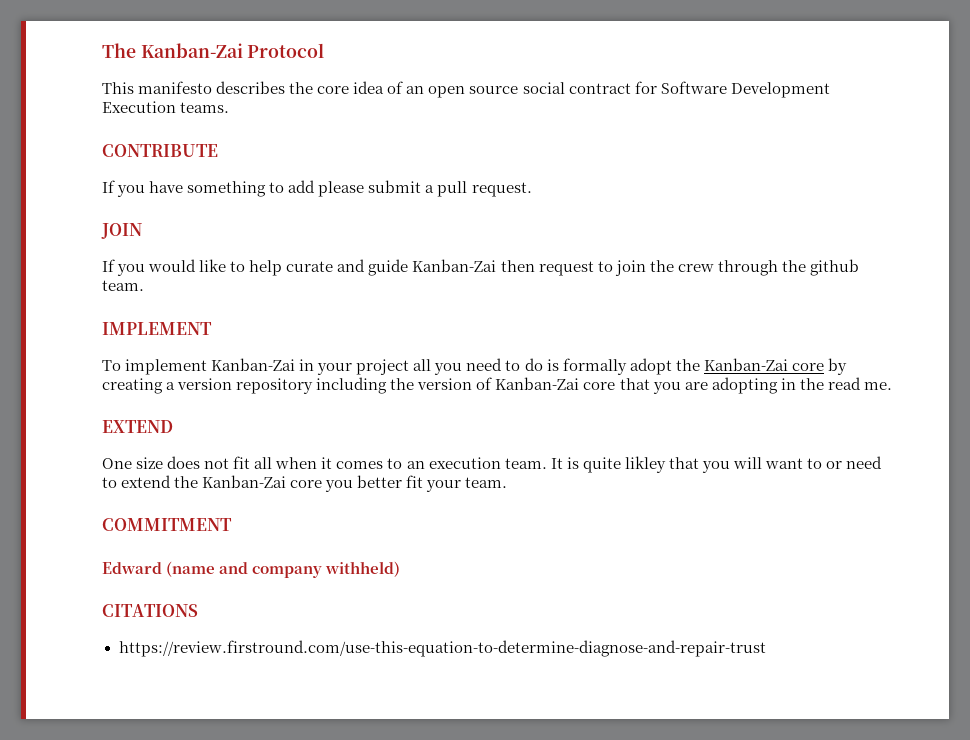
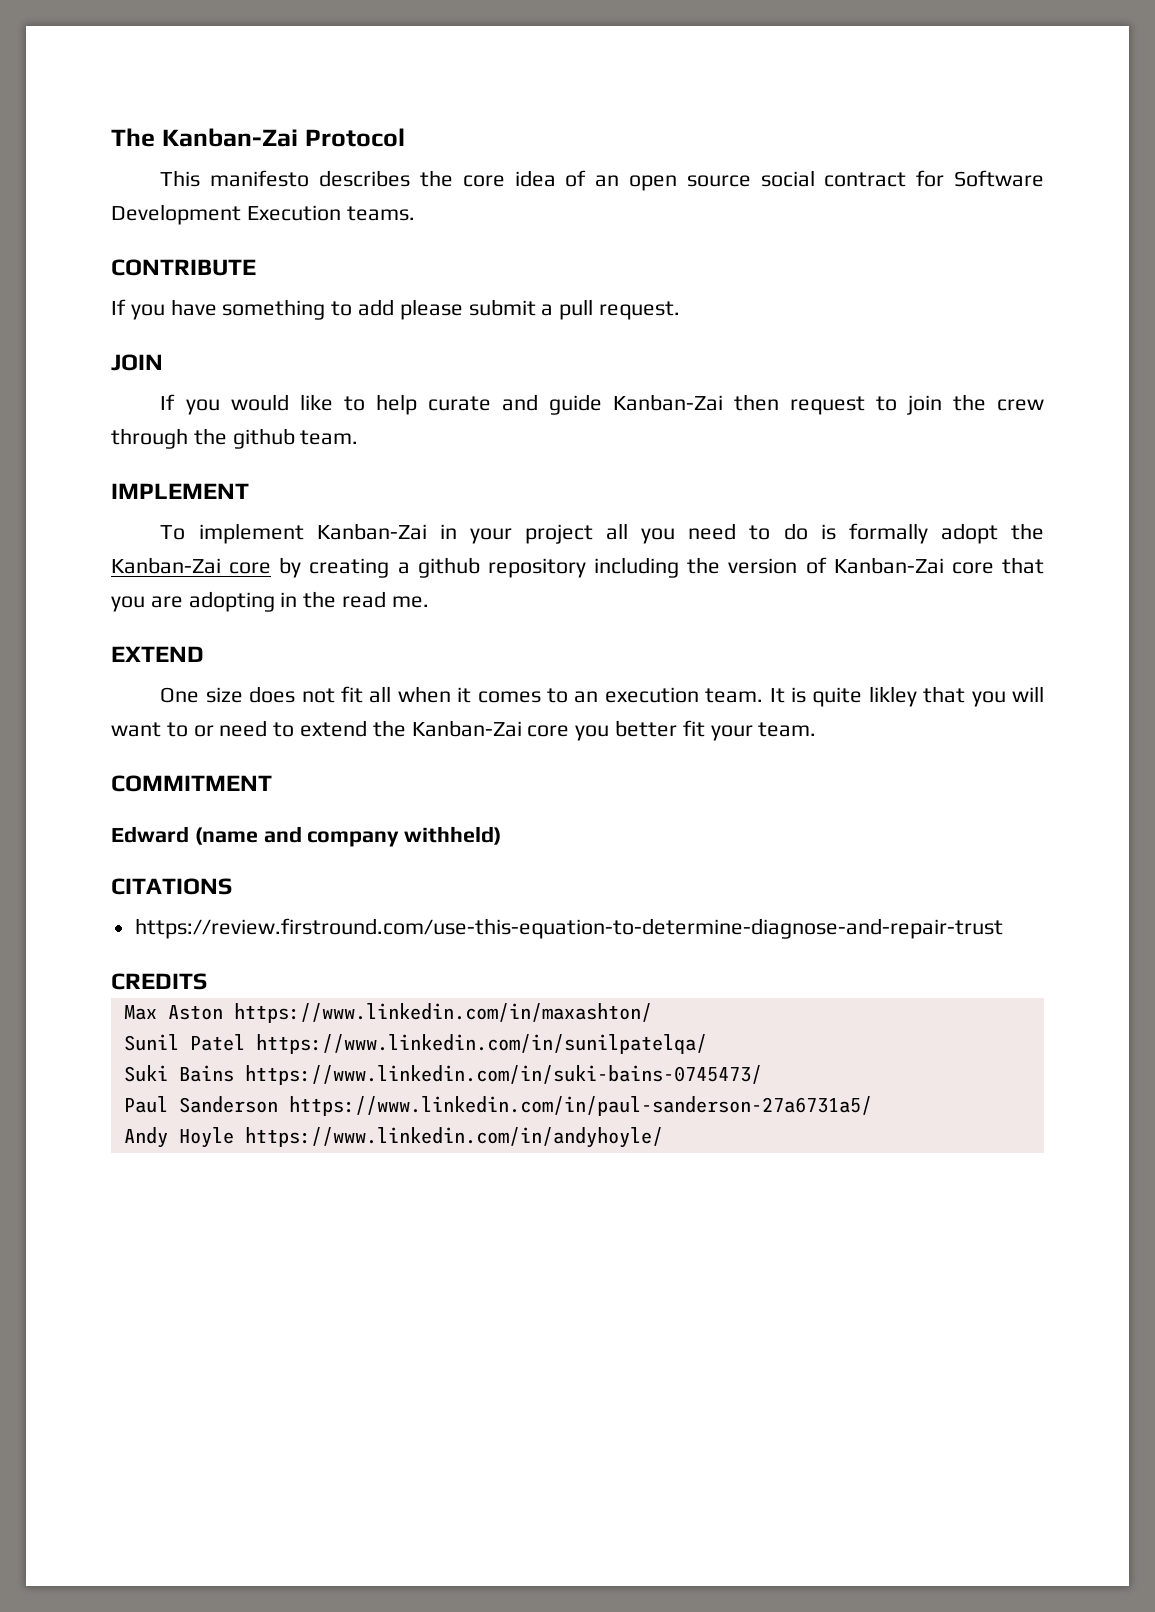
- To implement Kanban-Zai in your project all you need to do is formally adopt the Kanban-Zai core by creating a version repository including the version of Kanban-Zai core that you are adopting in the read me.
+ To implement Kanban-Zai in your project all you need to do is formally adopt the Kanban-Zai core by creating a github repository including the version of Kanban-Zai core that you are adopting in the read me.
+ CREDITS
+ Max Aston https://www.linkedin.com/in/maxashton/
+ Sunil Patel https://www.linkedin.com/in/sunilpatelqa/
+ Suki Bains https://www.linkedin.com/in/suki-bains-0745473/
+ Paul Sanderson https://www.linkedin.com/in/paul-sanderson-27a6731a5/
+ Andy Hoyle https://www.linkedin.com/in/andyhoyle/

